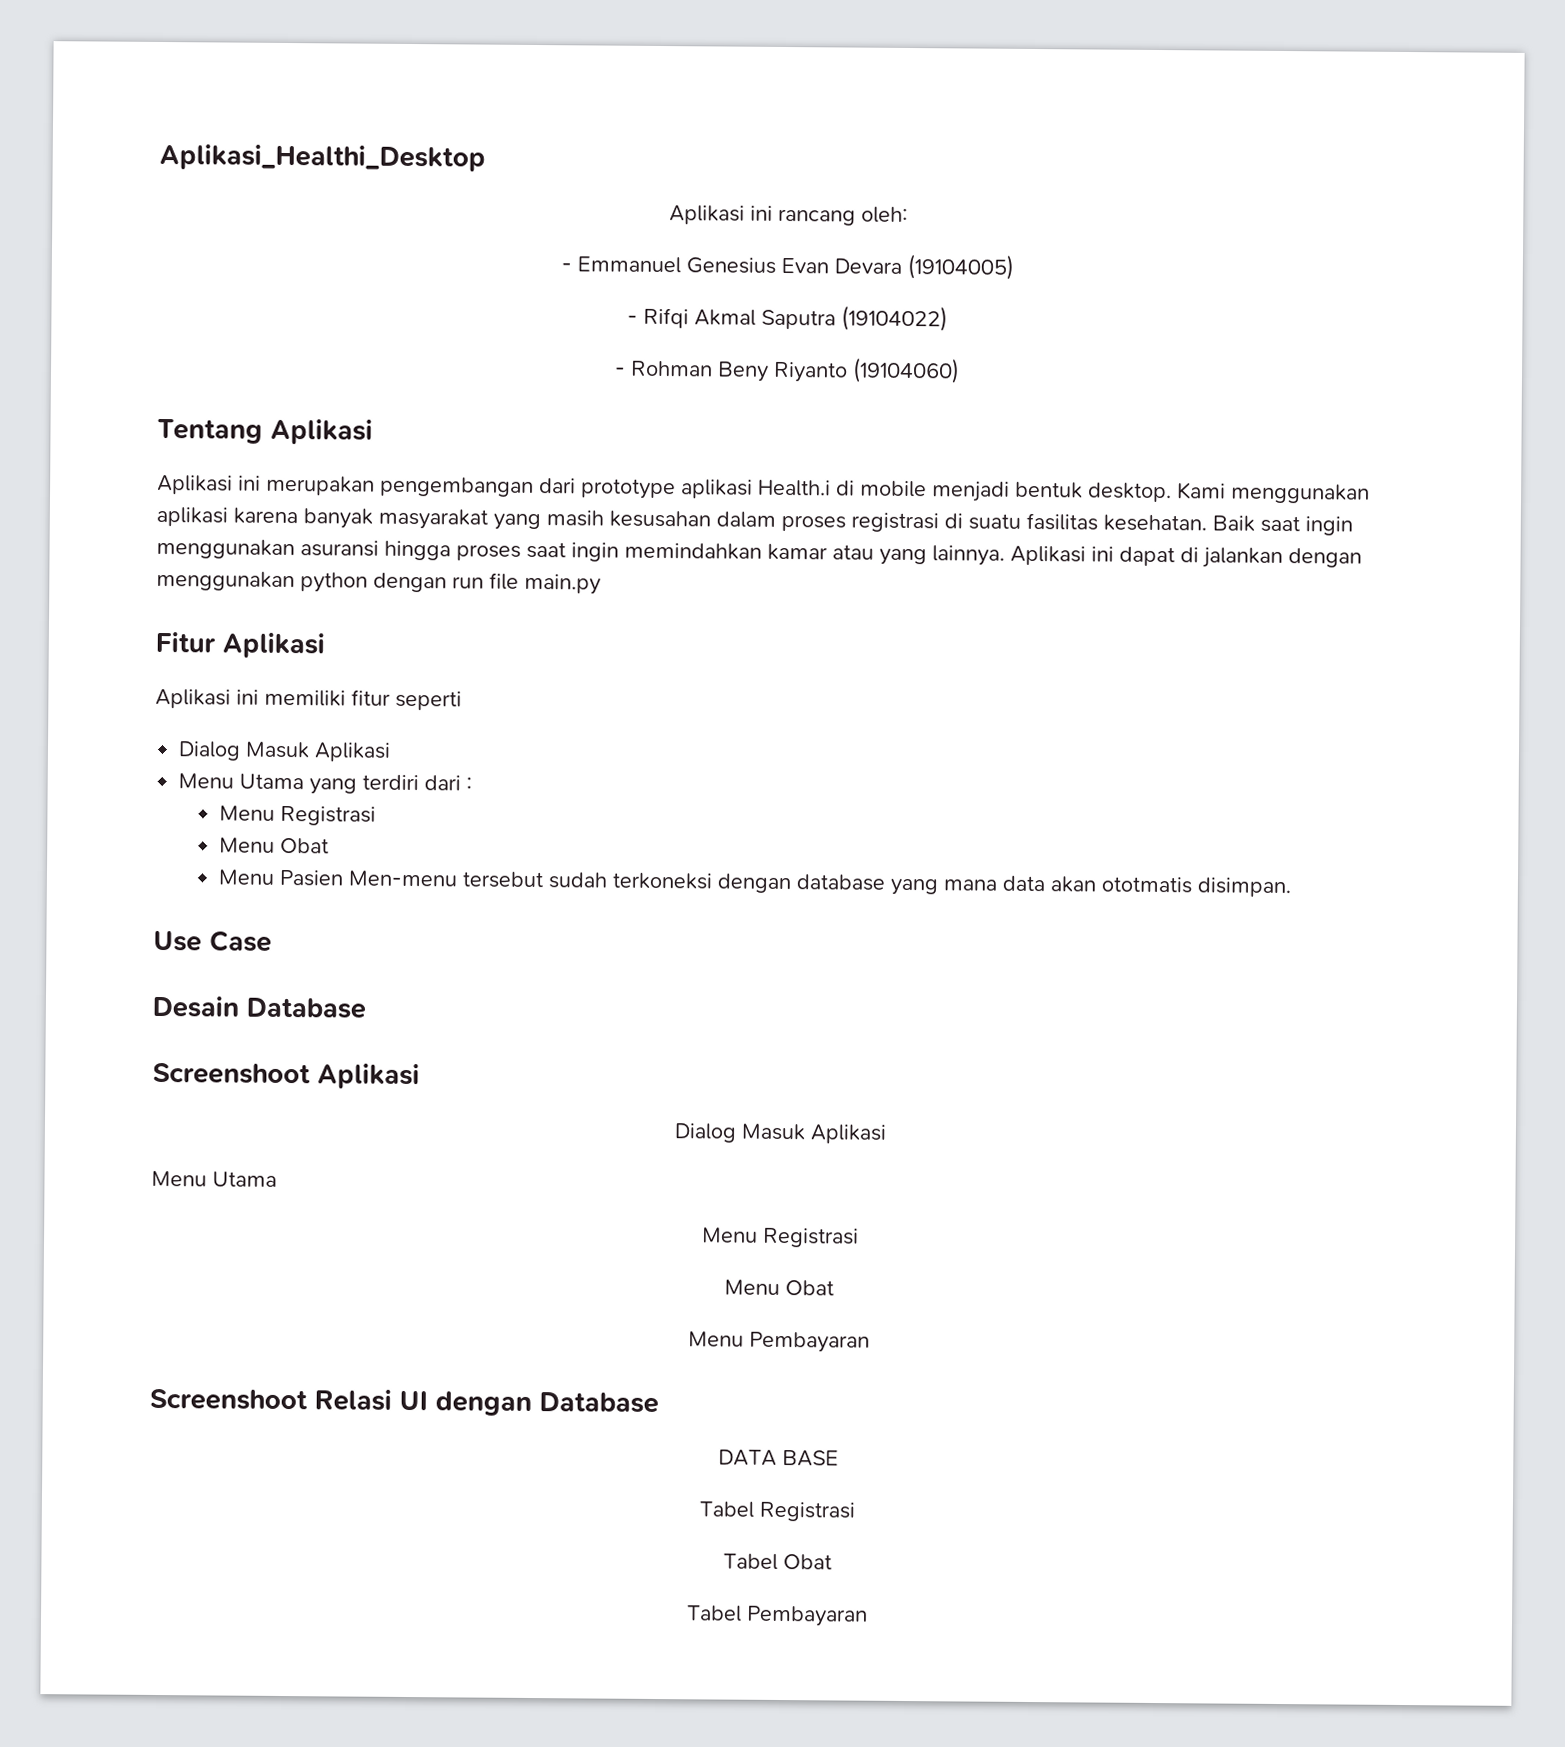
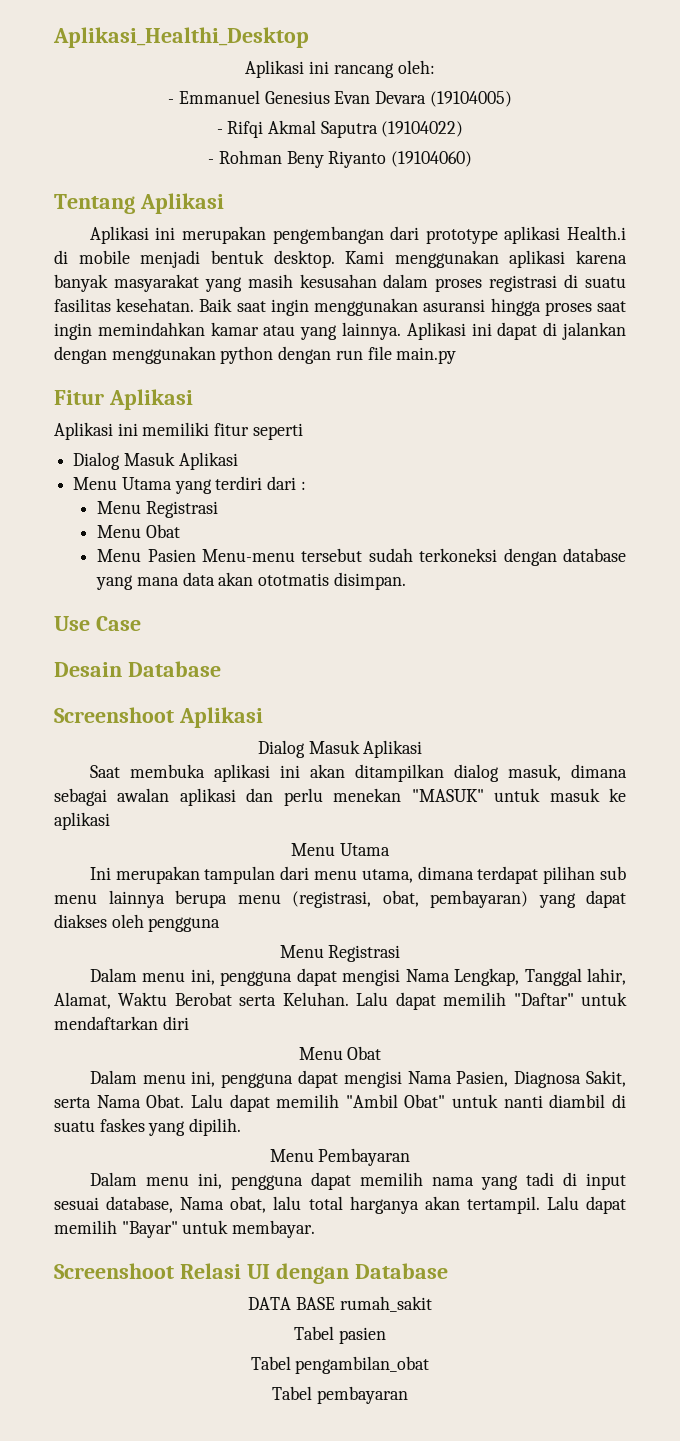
- Menu Pasien Men-menu tersebut sudah terkoneksi dengan database yang mana data akan ototmatis disimpan.
+ Menu Pasien Menu-menu tersebut sudah terkoneksi dengan database yang mana data akan ototmatis disimpan.
  Screenshoot Aplikasi
  Dialog Masuk Aplikasi
+ Saat membuka aplikasi ini akan ditampilkan dialog masuk, dimana sebagai awalan aplikasi dan perlu menekan "MASUK" untuk masuk ke aplikasi
  Menu Utama
+ Ini merupakan tampulan dari menu utama, dimana terdapat pilihan sub menu lainnya berupa menu (registrasi, obat, pembayaran) yang dapat diakses oleh pengguna
  Menu Registrasi
+ Dalam menu ini, pengguna dapat mengisi Nama Lengkap, Tanggal lahir, Alamat, Waktu Berobat serta Keluhan. Lalu dapat memilih "Daftar" untuk mendaftarkan diri
  Menu Obat
+ Dalam menu ini, pengguna dapat mengisi Nama Pasien, Diagnosa Sakit, serta Nama Obat. Lalu dapat memilih "Ambil Obat" untuk nanti diambil di suatu faskes yang dipilih.
  Menu Pembayaran
+ Dalam menu ini, pengguna dapat memilih nama yang tadi di input sesuai database, Nama obat, lalu total harganya akan tertampil. Lalu dapat memilih "Bayar" untuk membayar.
- DATA BASE
- Tabel Registrasi
- Tabel Obat
- Tabel Pembayaran
+ DATA BASE rumah_sakit
+ Tabel pasien
+ Tabel pengambilan_obat
+ Tabel pembayaran

